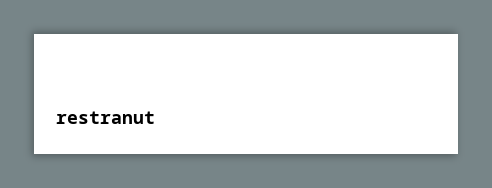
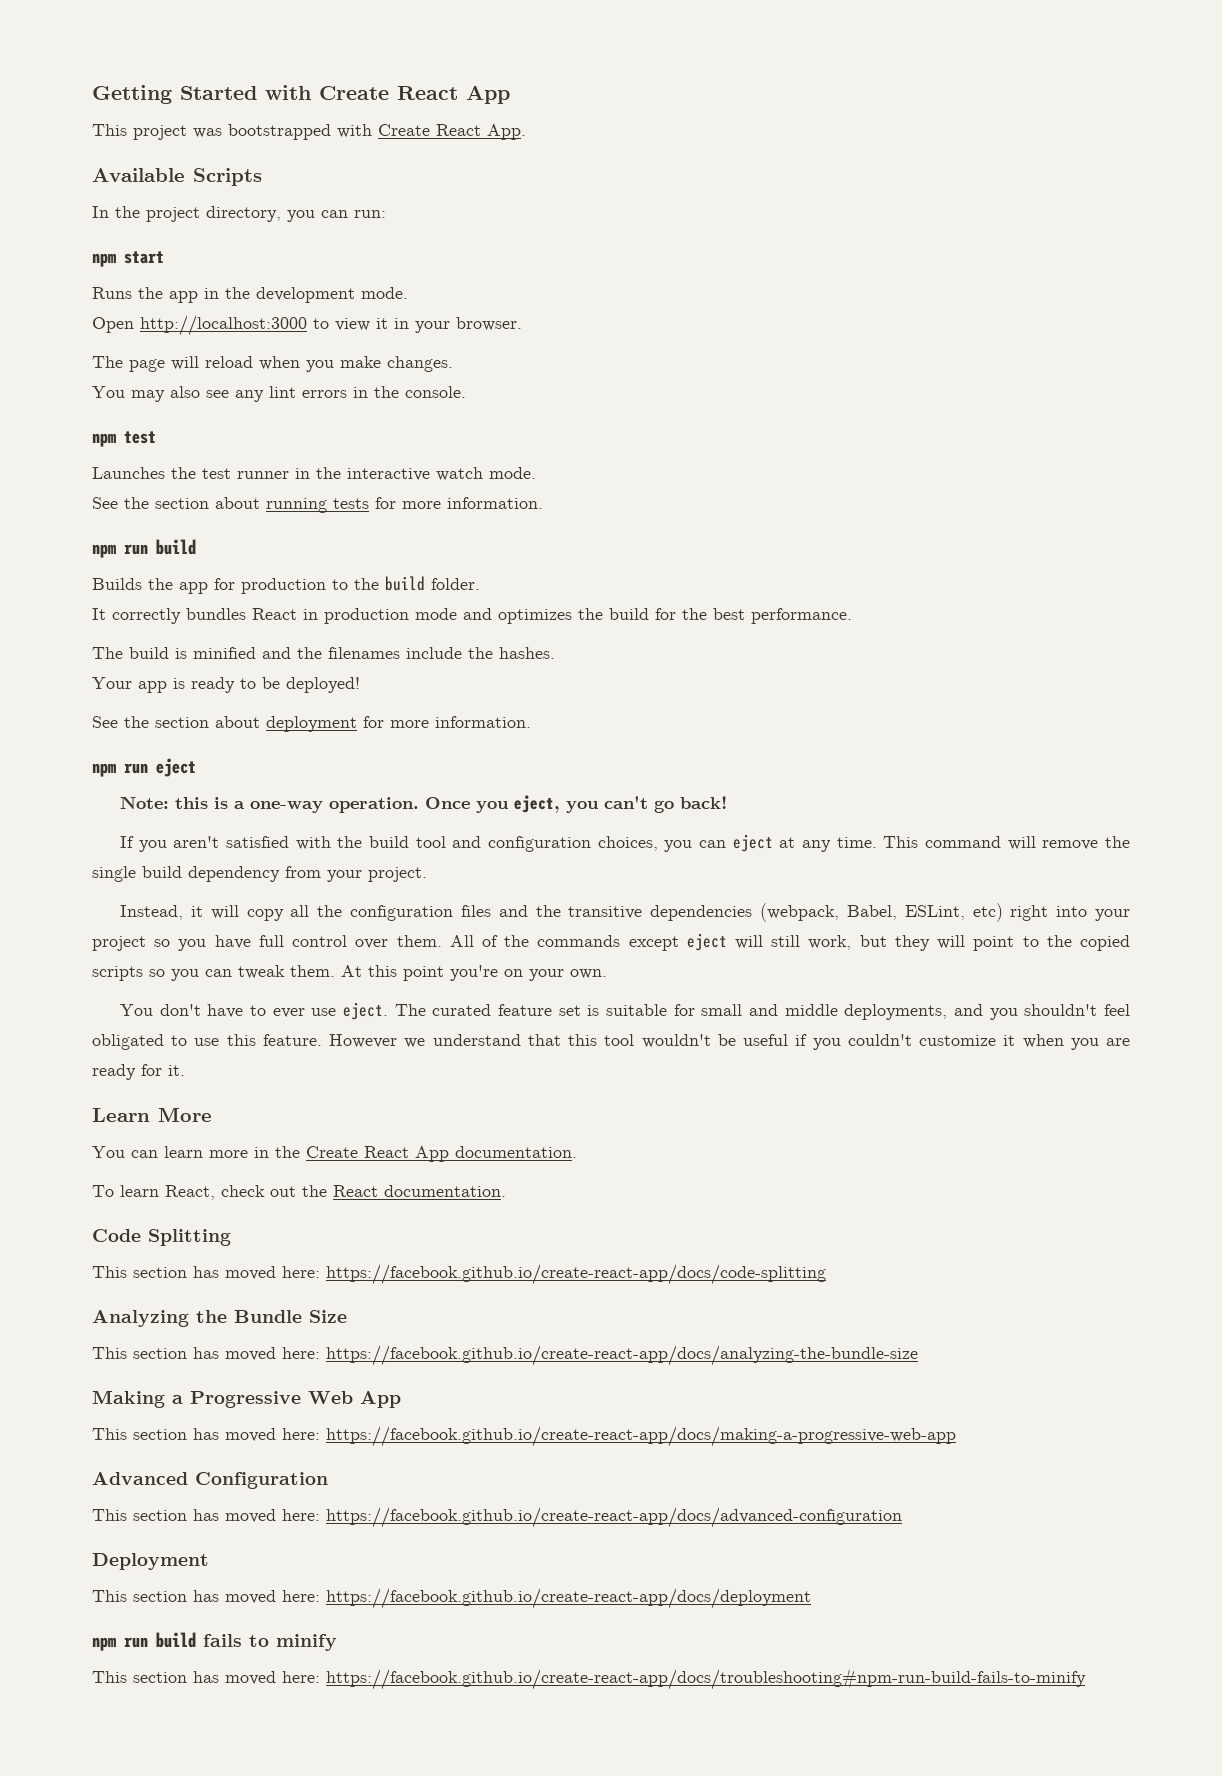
- restranut
+ Getting Started with Create React App
+ This project was bootstrapped with Create React App.
+ Available Scripts
+ In the project directory, you can run:
+ npm start
+ Runs the app in the development mode.
+ Open http://localhost:3000 to view it in your browser.
+ The page will reload when you make changes.
+ You may also see any lint errors in the console.
+ npm test
+ Launches the test runner in the interactive watch mode.
+ See the section about running tests for more information.
+ npm run build
+ Builds the app for production to the build folder.
+ It correctly bundles React in production mode and optimizes the build for the best performance.
+ The build is minified and the filenames include the hashes.
+ Your app is ready to be deployed!
+ See the section about deployment for more information.
+ npm run eject
+ Note: this is a one-way operation. Once you eject, you can't go back!
+ If you aren't satisfied with the build tool and configuration choices, you can eject at any time. This command will remove the single build dependency from your project.
+ Instead, it will copy all the configuration files and the transitive dependencies (webpack, Babel, ESLint, etc) right into your project so you have full control over them. All of the commands except eject will still work, but they will point to the copied scripts so you can tweak them. At this point you're on your own.
+ You don't have to ever use eject. The curated feature set is suitable for small and middle deployments, and you shouldn't feel obligated to use this feature. However we understand that this tool wouldn't be useful if you couldn't customize it when you are ready for it.
+ Learn More
+ You can learn more in the Create React App documentation.
+ To learn React, check out the React documentation.
+ Code Splitting
+ This section has moved here: https://facebook.github.io/create-react-app/docs/code-splitting
+ Analyzing the Bundle Size
+ This section has moved here: https://facebook.github.io/create-react-app/docs/analyzing-the-bundle-size
+ Making a Progressive Web App
+ This section has moved here: https://facebook.github.io/create-react-app/docs/making-a-progressive-web-app
+ Advanced Configuration
+ This section has moved here: https://facebook.github.io/create-react-app/docs/advanced-configuration
+ Deployment
+ This section has moved here: https://facebook.github.io/create-react-app/docs/deployment
+ npm run build fails to minify
+ This section has moved here: https://facebook.github.io/create-react-app/docs/troubleshooting#npm-run-build-fails-to-minify

